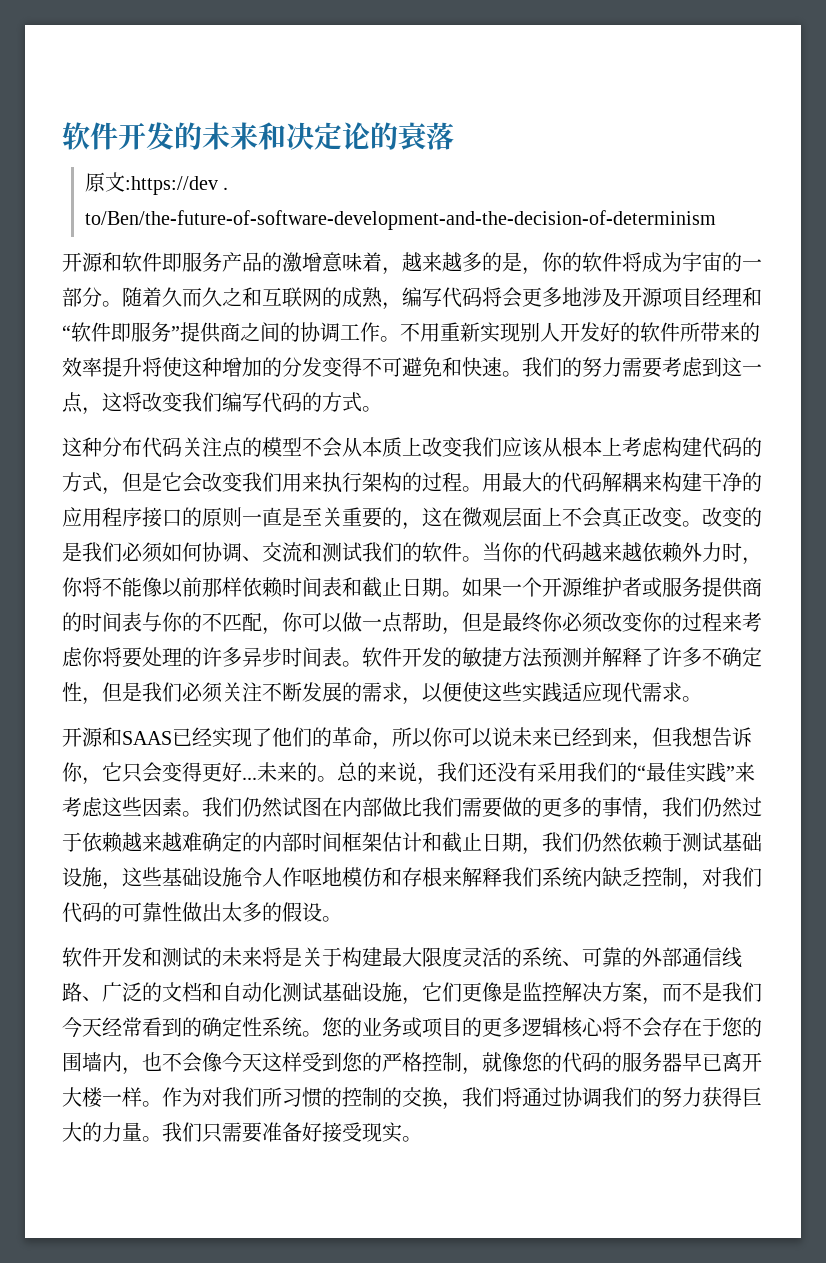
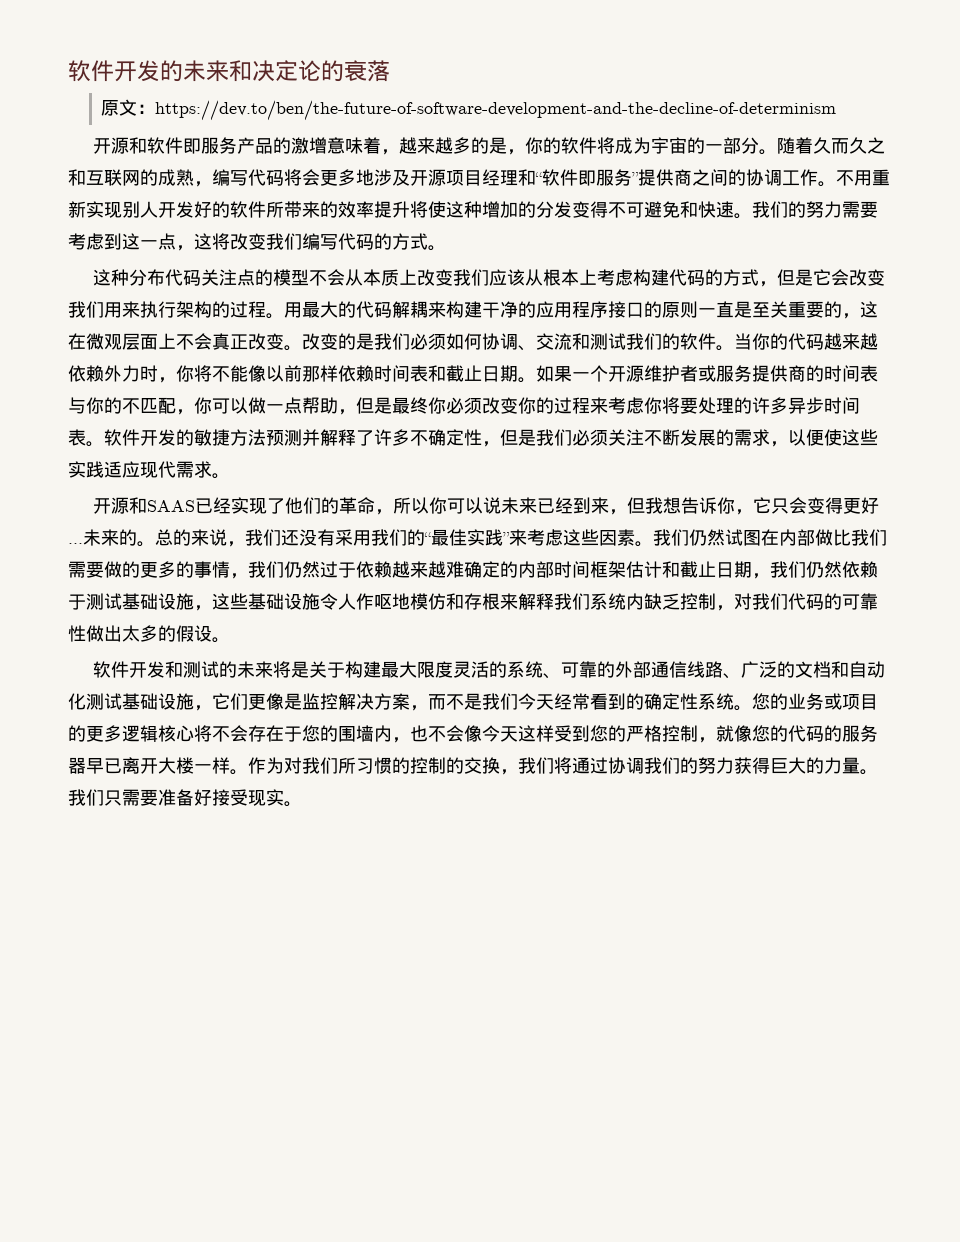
- 原文:https://dev . to/Ben/the-future-of-software-development-and-the-decision-of-determinism
+ 原文：https://dev.to/ben/the-future-of-software-development-and-the-decline-of-determinism

